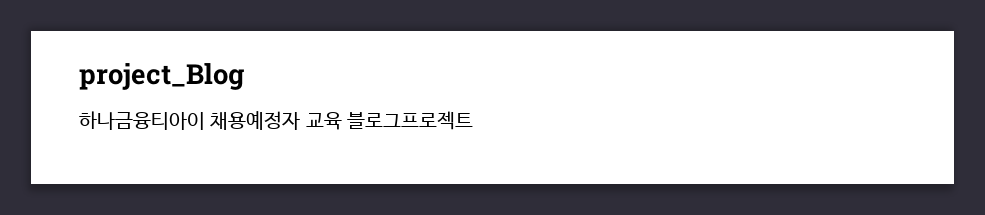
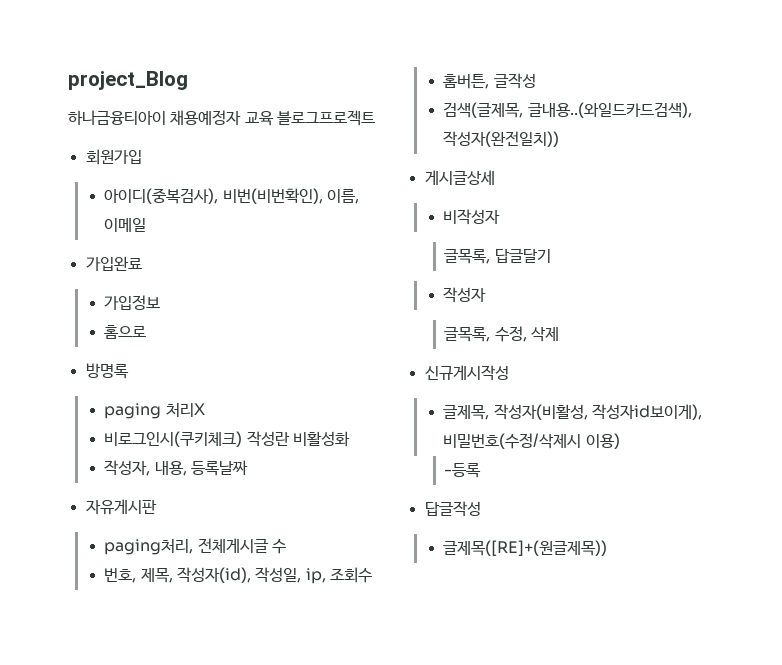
+ 회원가입
+ 아이디(중복검사), 비번(비번확인), 이름, 이메일
+ 가입완료
+ 가입정보
+ 홈으로
+ 방명록
+ paging 처리X
+ 비로그인시(쿠키체크) 작성란 비활성화
+ 작성자, 내용, 등록날짜
+ 자유게시판
+ paging처리, 전체게시글 수
+ 번호, 제목, 작성자(id), 작성일, ip, 조회수
+ 홈버튼, 글작성
+ 검색(글제목, 글내용..(와일드카드검색), 작성자(완전일치))
+ 게시글상세
+ 비작성자
+ 글목록, 답글달기
+ 작성자
+ 글목록, 수정, 삭제
+ 신규게시작성
+ 글제목, 작성자(비활성, 작성자id보이게), 비밀번호(수정/삭제시 이용)
+ -등록
+ 답글작성
+ 글제목([RE]+(원글제목))

